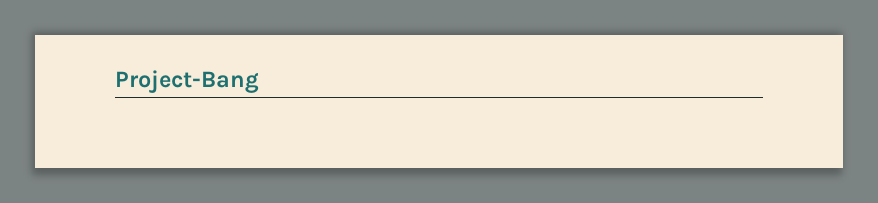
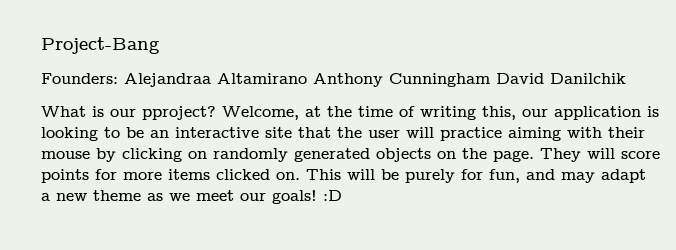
+ Founders: Alejandraa Altamirano Anthony Cunningham David Danilchik
+ What is our pproject? Welcome, at the time of writing this, our application is looking to be an interactive site that the user will practice aiming with their mouse by clicking on randomly generated objects on the page. They will score points for more items clicked on. This will be purely for fun, and may adapt a new theme as we meet our goals! :D

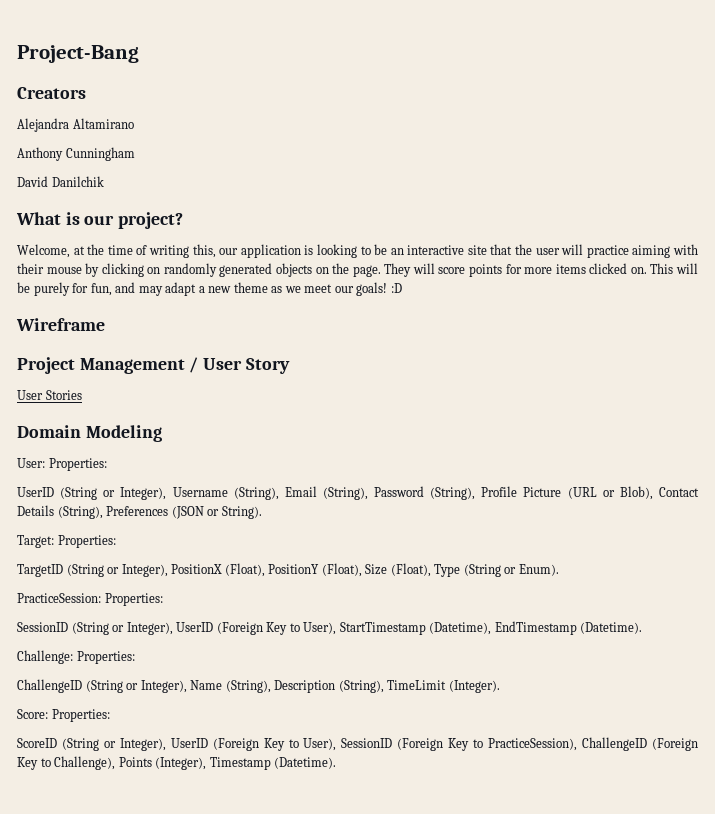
- Founders: Alejandraa Altamirano Anthony Cunningham David Danilchik
+ Creators
+ Alejandra Altamirano
+ Anthony Cunningham
+ David Danilchik
- What is our pproject? Welcome, at the time of writing this, our application is looking to be an interactive site that the user will practice aiming with their mouse by clicking on randomly generated objects on the page.
+ What is our project?
+ Welcome, at the time of writing this, our application is looking to be an interactive site that the user will practice aiming with their mouse by clicking on randomly generated objects on the page.
+ Wireframe
+ Project Management / User Story
+ User Stories
+ Domain Modeling
+ User: Properties:
+ UserID (String or Integer), Username (String), Email (String), Password (String), Profile Picture (URL or Blob), Contact Details (String), Preferences (JSON or String).
+ Target: Properties:
+ TargetID (String or Integer), PositionX (Float), PositionY (Float), Size (Float), Type (String or Enum).
+ PracticeSession: Properties:
+ SessionID (String or Integer), UserID (Foreign Key to User), StartTimestamp (Datetime), EndTimestamp (Datetime).
+ Challenge: Properties:
+ ChallengeID (String or Integer), Name (String), Description (String), TimeLimit (Integer).
+ Score: Properties:
+ ScoreID (String or Integer), UserID (Foreign Key to User), SessionID (Foreign Key to PracticeSession), ChallengeID (Foreign Key to Challenge), Points (Integer), Timestamp (Datetime).

